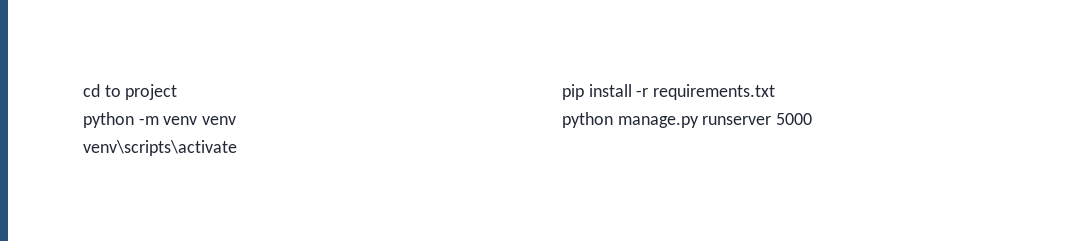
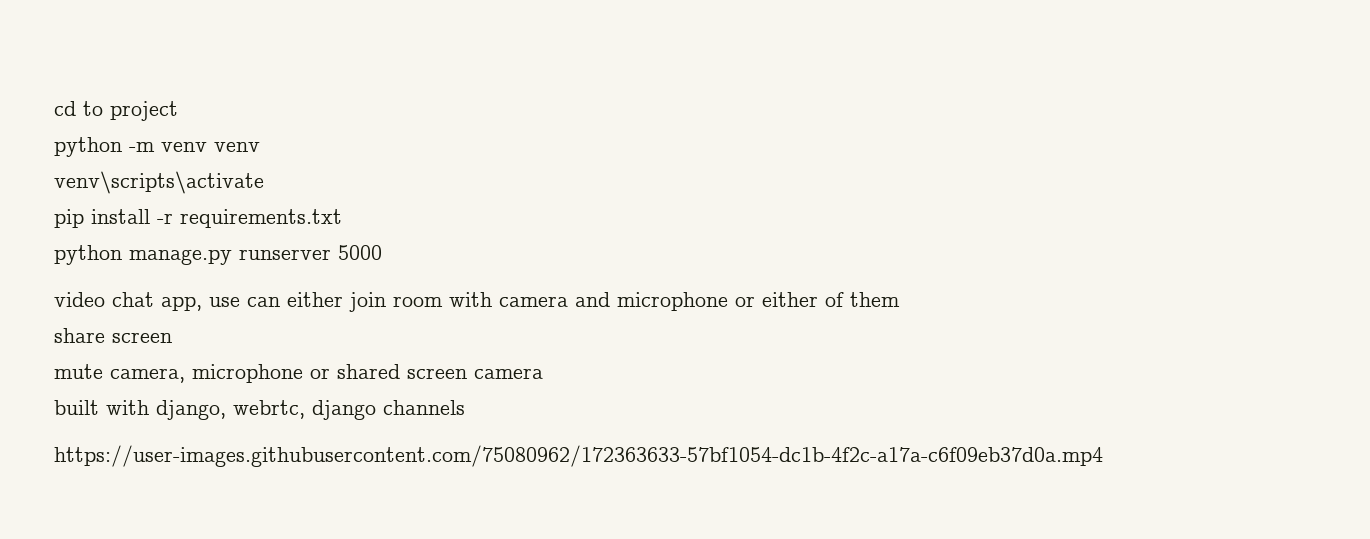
+ video chat app, use can either join room with camera and microphone or either of them
+ share screen
+ mute camera, microphone or shared screen camera
+ built with django, webrtc, django channels
+ https://user-images.githubusercontent.com/75080962/172363633-57bf1054-dc1b-4f2c-a17a-c6f09eb37d0a.mp4

